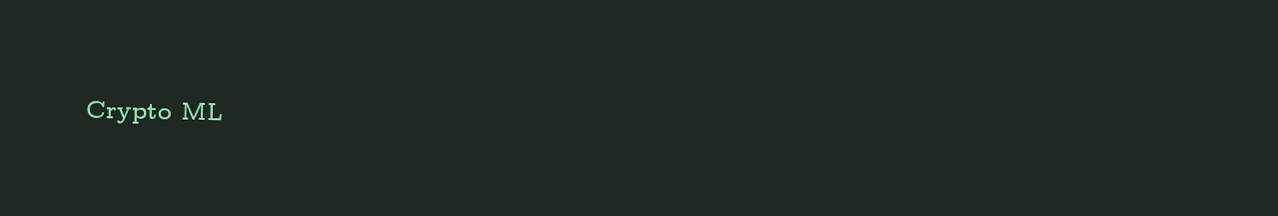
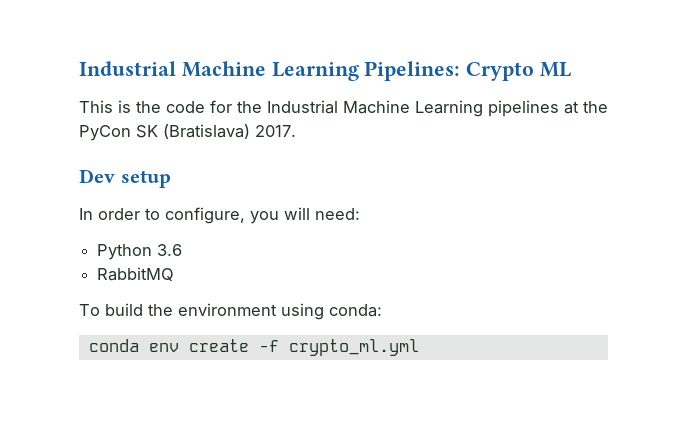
- Crypto ML
+ Industrial Machine Learning Pipelines: Crypto ML
+ This is the code for the Industrial Machine Learning pipelines at the PyCon SK (Bratislava) 2017.
+ Dev setup
+ In order to configure, you will need:
+ Python 3.6
+ RabbitMQ
+ To build the environment using conda:
+ conda env create -f crypto_ml.yml

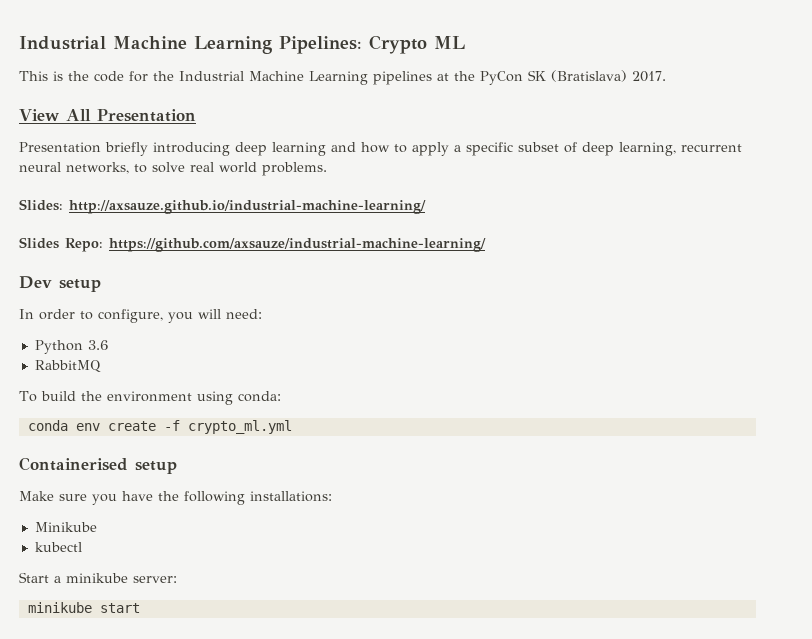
+ View All Presentation
+ Presentation briefly introducing deep learning and how to apply a specific subset of deep learning, recurrent neural networks, to solve real world problems.
+ Slides: http://axsauze.github.io/industrial-machine-learning/
+ Slides Repo: https://github.com/axsauze/industrial-machine-learning/
+ Containerised setup
+ Make sure you have the following installations:
+ Minikube
+ kubectl
+ Start a minikube server:
+ minikube start

